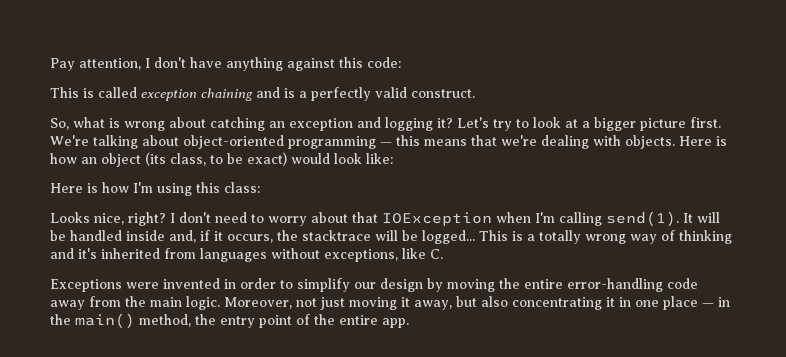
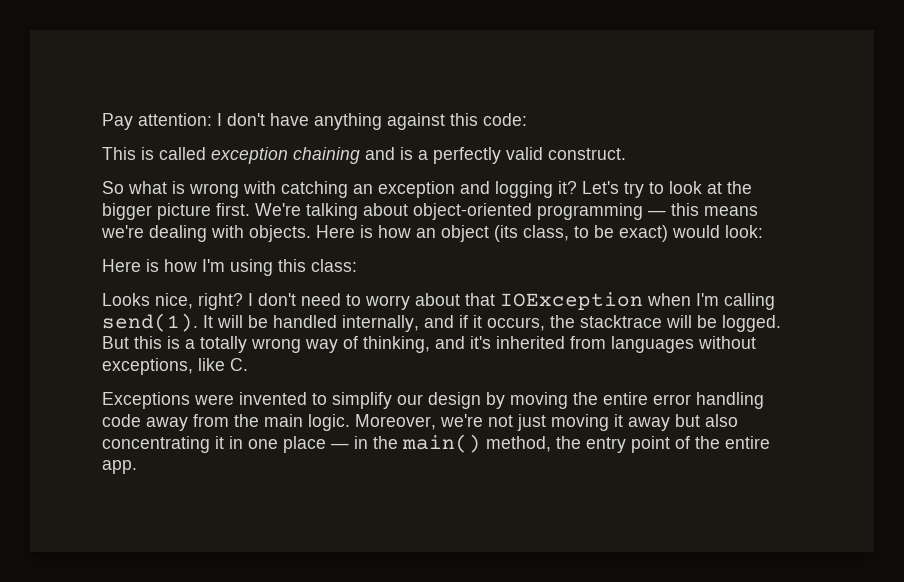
- Pay attention, I don't have anything against this code:
+ Pay attention: I don't have anything against this code:
- So, what is wrong about catching an exception and logging it?
+ So what is wrong with catching an exception and logging it?
- Let's try to look at a bigger picture first.
+ Let's try to look at the bigger picture first.
- We're talking about object-oriented programming — this means that we're dealing with objects.
+ We're talking about object-oriented programming — this means we're dealing with objects.
- Here is how an object (its class, to be exact) would look like:
+ Here is how an object (its class, to be exact) would look:
- It will be handled inside and, if it occurs, the stacktrace will be logged... This is a totally wrong way of thinking and it's inherited from languages without exceptions, like C.
+ It will be handled internally, and if it occurs, the stacktrace will be logged. But this is a totally wrong way of thinking, and it's inherited from languages without exceptions, like C.
- Exceptions were invented in order to simplify our design by moving the entire error-handling code away from the main logic.
+ Exceptions were invented to simplify our design by moving the entire error handling code away from the main logic.
- Moreover, not just moving it away, but also concentrating it in one place — in the main() method, the entry point of the entire app.
+ Moreover, we're not just moving it away but also concentrating it in one place — in the main() method, the entry point of the entire app.

